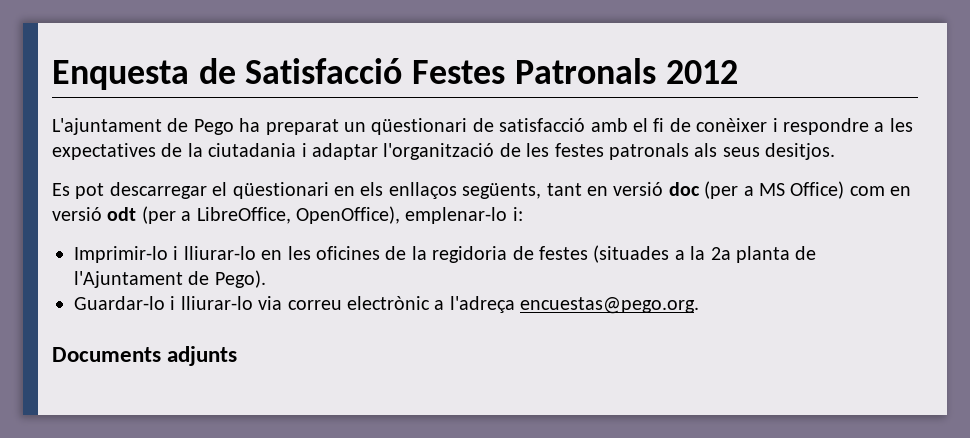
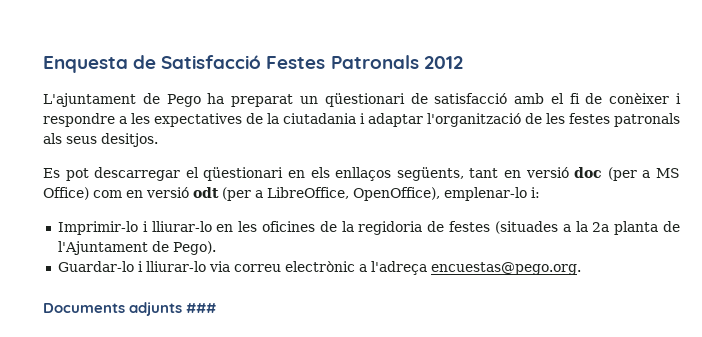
- Documents adjunts
+ Documents adjunts ###

